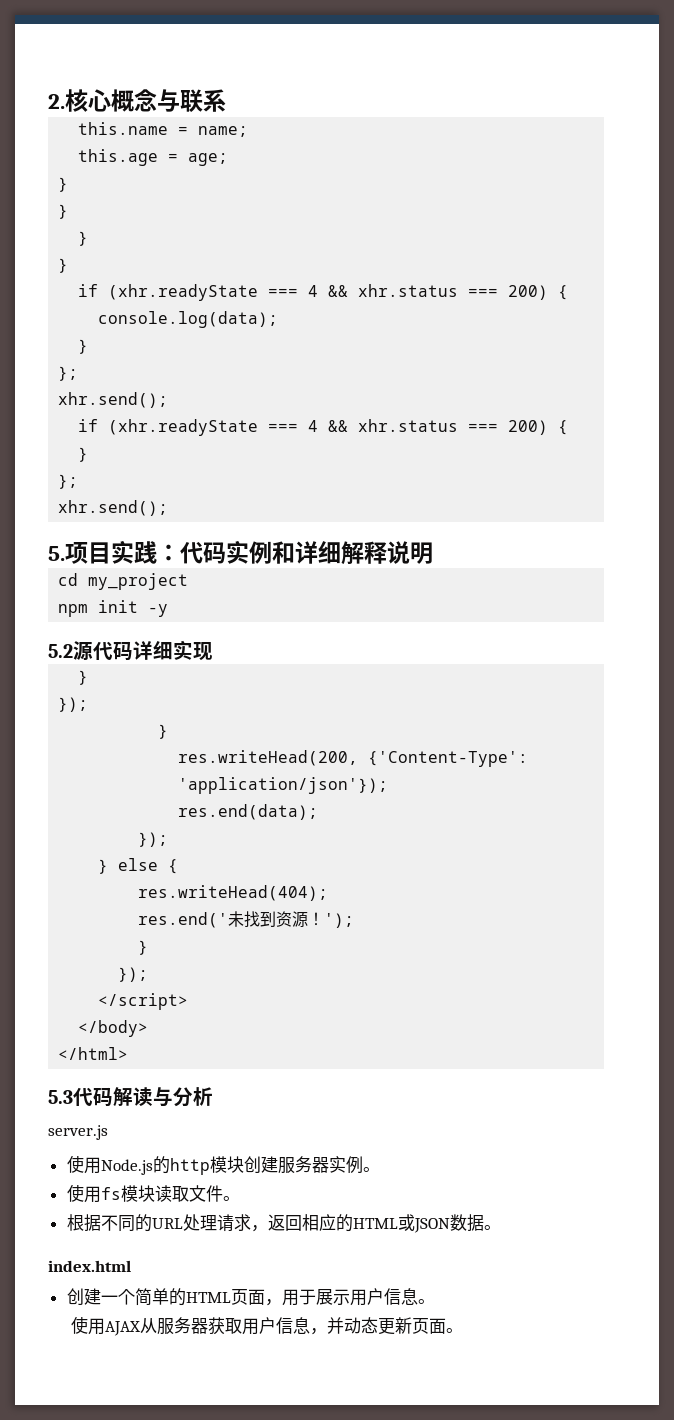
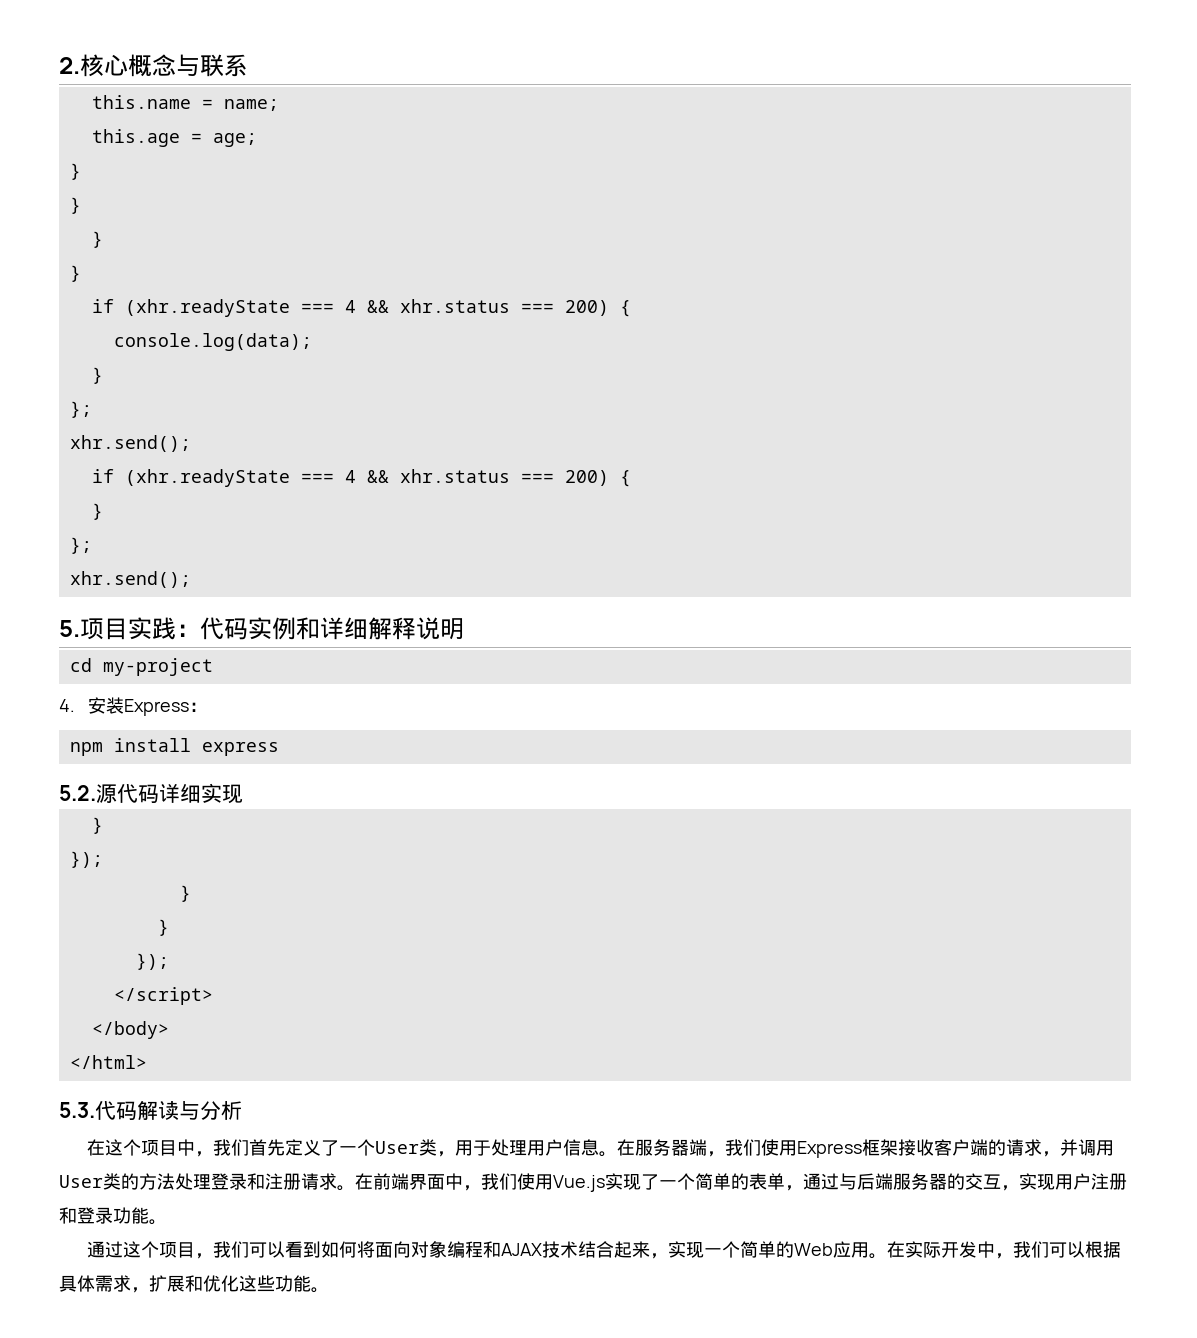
- cd my_project
- npm init -y
- 5.2源代码详细实现
+ cd my-project
+ 4.安装Express：
+ npm install express
+ 5.2.源代码详细实现
- res.writeHead(200, {'Content-Type': 'application/json'});
- res.end(data);
- });
- } else {
- res.writeHead(404);
- res.end('未找到资源！');
- 5.3代码解读与分析
+ 5.3.代码解读与分析
- server.js
- 使用Node.js的http模块创建服务器实例。
- 使用fs模块读取文件。
- 根据不同的URL处理请求，返回相应的HTML或JSON数据。
- index.html
- 创建一个简单的HTML页面，用于展示用户信息。
- 使用AJAX从服务器获取用户信息，并动态更新页面。
+ 在这个项目中，我们首先定义了一个User类，用于处理用户信息。在服务器端，我们使用Express框架接收客户端的请求，并调用User类的方法处理登录和注册请求。在前端界面中，我们使用Vue.js实现了一个简单的表单，通过与后端服务器的交互，实现用户注册和登录功能。
+ 通过这个项目，我们可以看到如何将面向对象编程和AJAX技术结合起来，实现一个简单的Web应用。在实际开发中，我们可以根据具体需求，扩展和优化这些功能。

